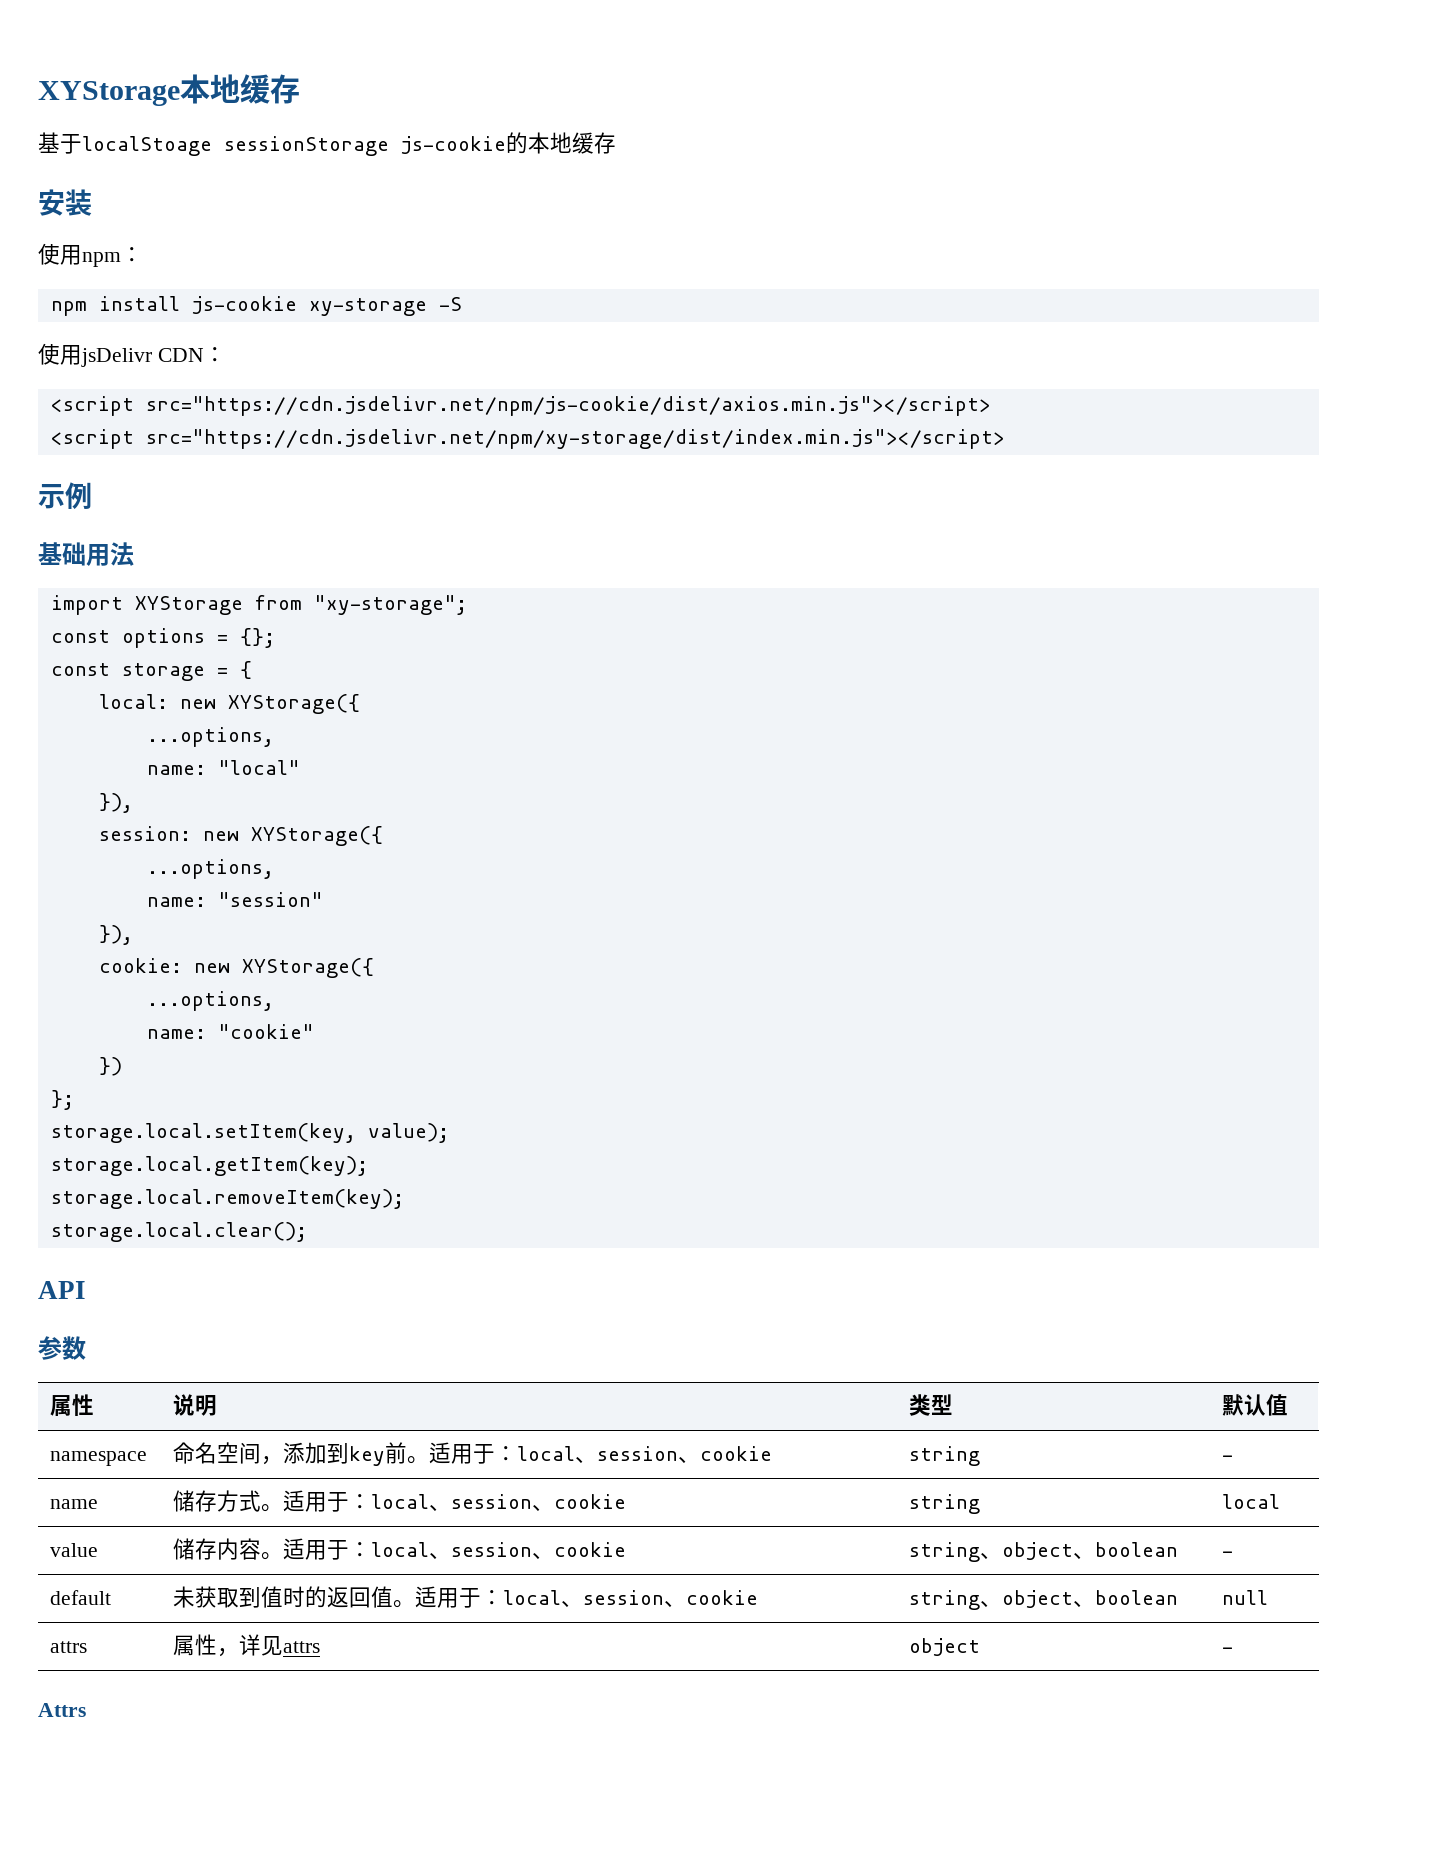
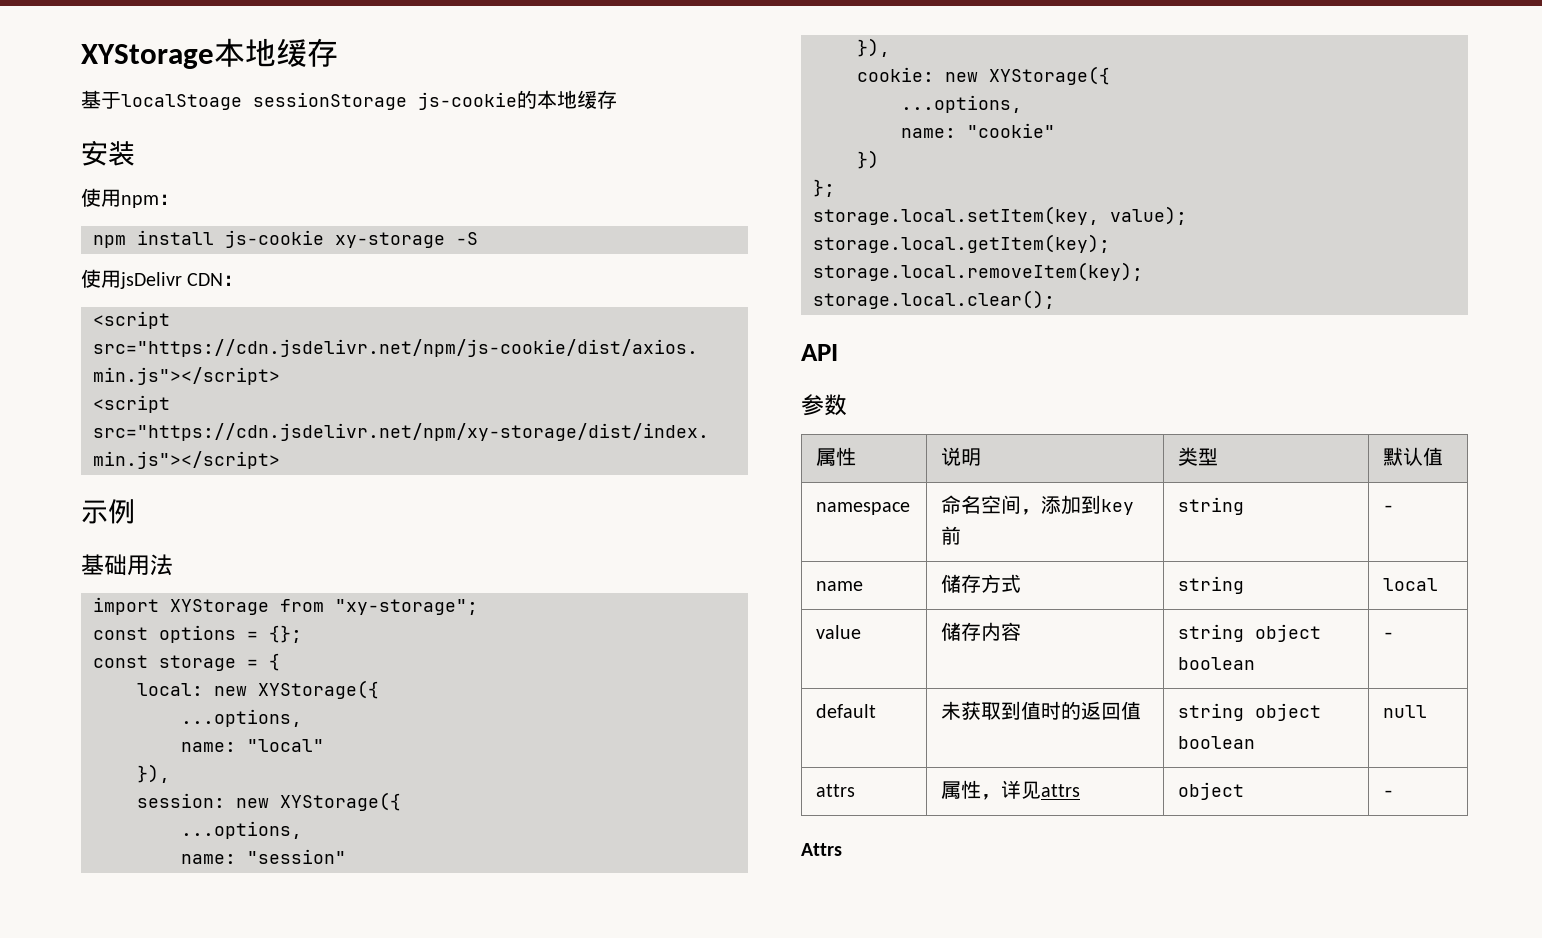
- namespace | 命名空间，添加到key前。适用于：local、session、cookie | string | -
+ namespace | 命名空间，添加到key前 | string | -
- name | 储存方式。适用于：local、session、cookie | string | local
+ name | 储存方式 | string | local
- value | 储存内容。适用于：local、session、cookie | string、object、boolean | -
+ value | 储存内容 | string object boolean | -
- default | 未获取到值时的返回值。适用于：local、session、cookie | string、object、boolean | null
+ default | 未获取到值时的返回值 | string object boolean | null

